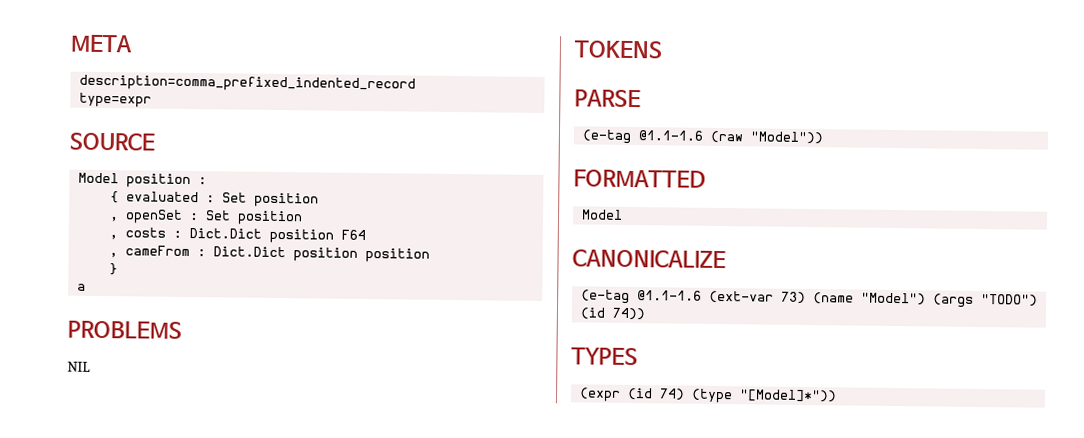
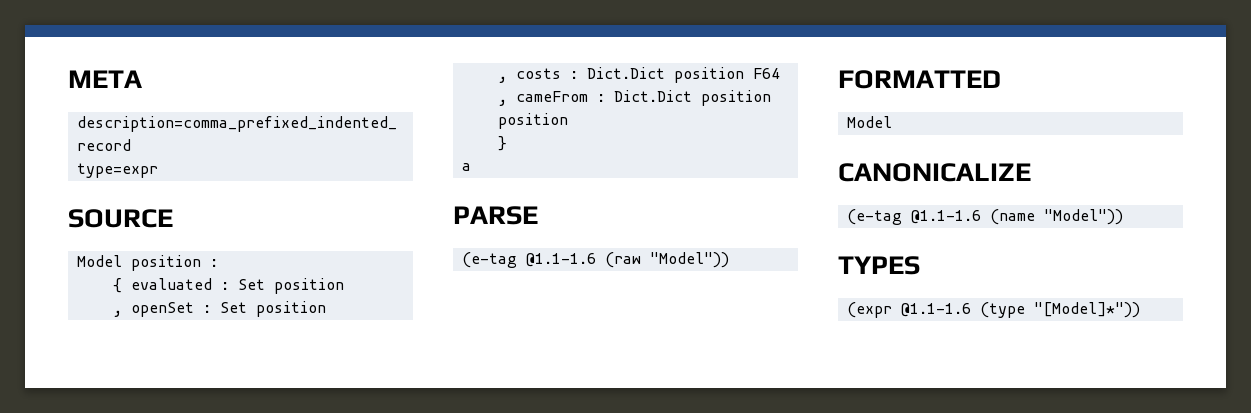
- PROBLEMS
- NIL
- TOKENS
- (e-tag @1.1-1.6 (ext-var 73) (name "Model") (args "TODO") (id 74))
+ (e-tag @1.1-1.6 (name "Model"))
- (expr (id 74) (type "[Model]*"))
+ (expr @1.1-1.6 (type "[Model]*"))

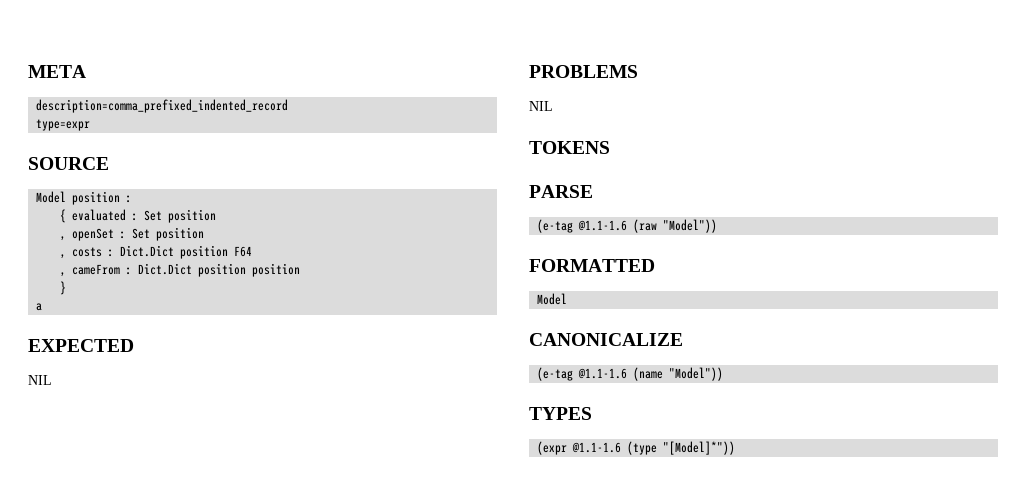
+ EXPECTED
+ NIL
+ PROBLEMS
+ NIL
+ TOKENS

